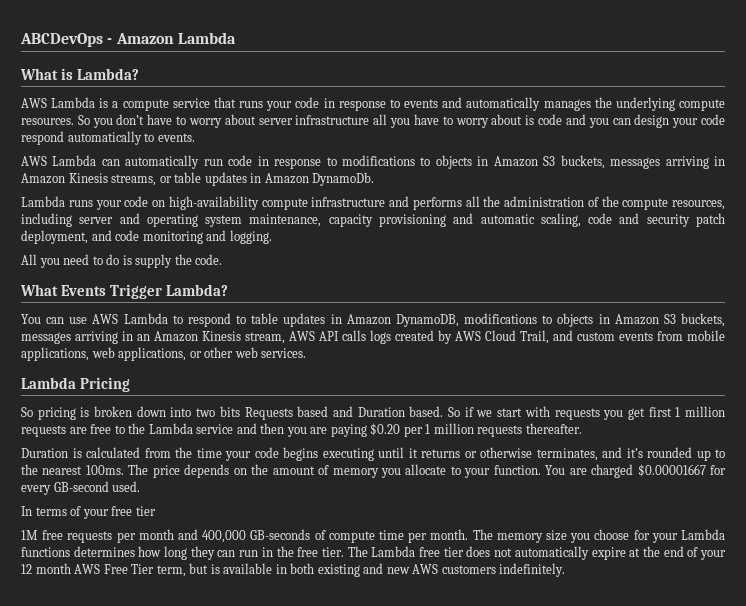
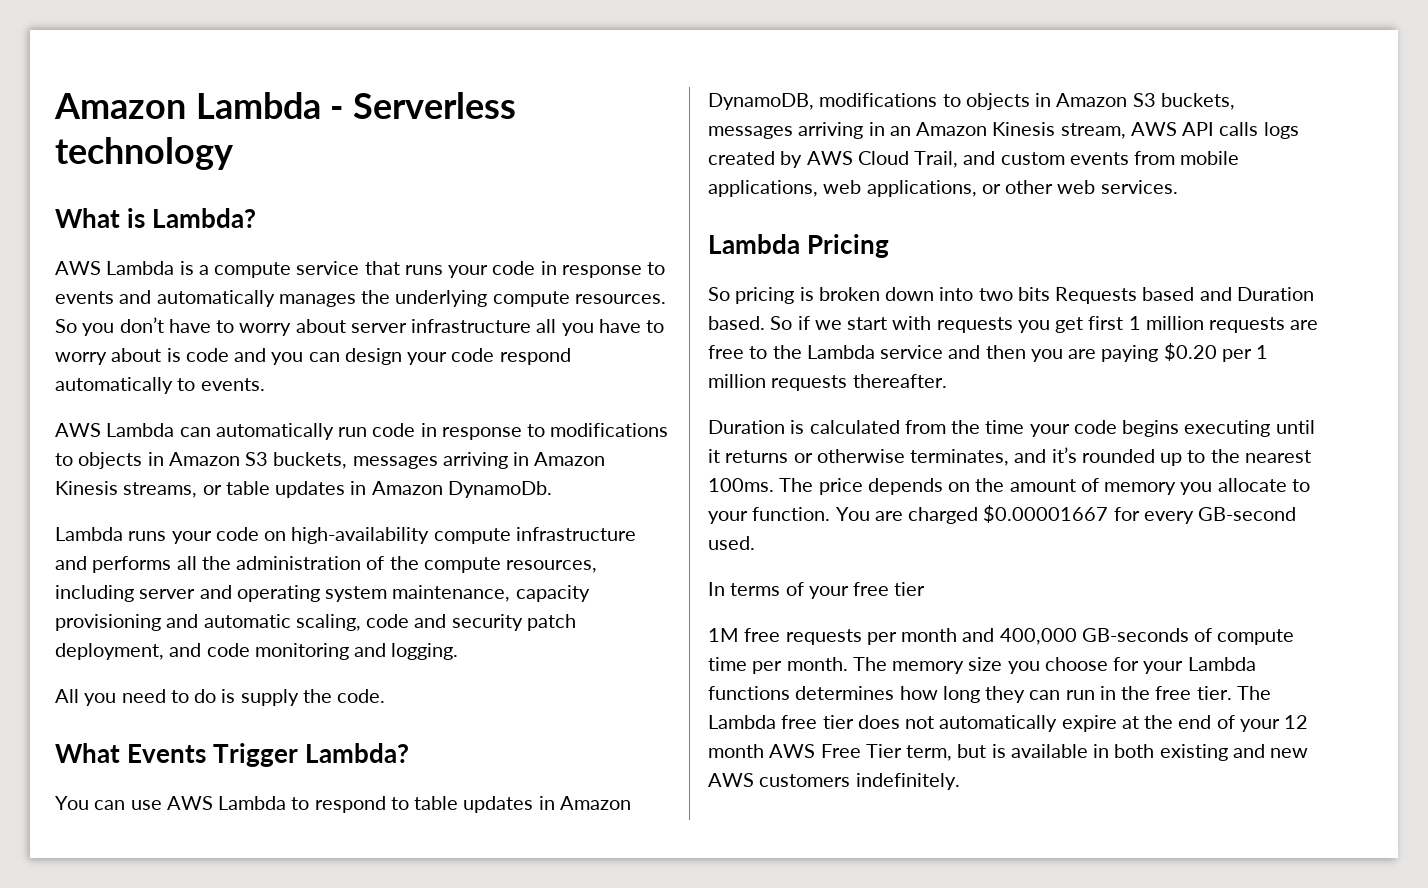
- ABCDevOps - Amazon Lambda
+ Amazon Lambda - Serverless technology

